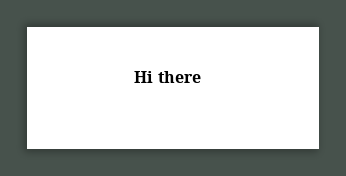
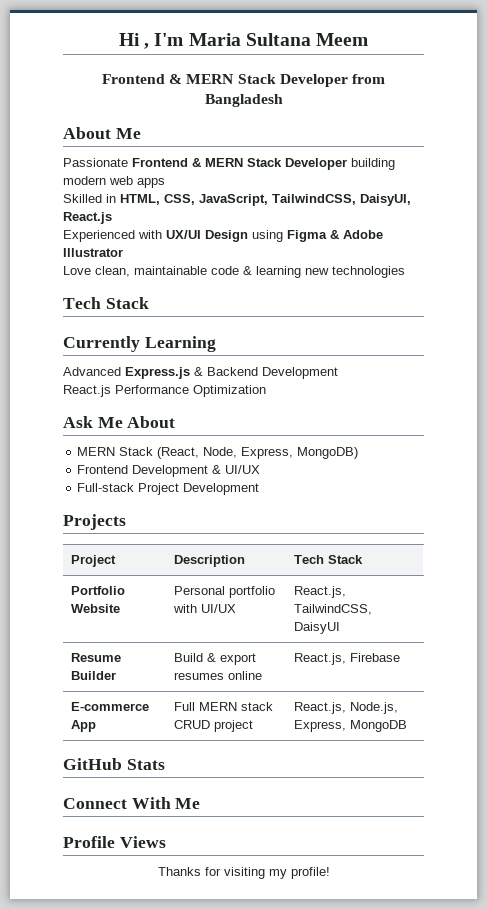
- Hi there
+ Hi , I'm Maria Sultana Meem
+ Frontend & MERN Stack Developer from Bangladesh
+ About Me
+ Passionate Frontend & MERN Stack Developer building modern web apps
+ Skilled in HTML, CSS, JavaScript, TailwindCSS, DaisyUI, React.js
+ Experienced with UX/UI Design using Figma & Adobe Illustrator
+ Love clean, maintainable code & learning new technologies
+ Tech Stack
+ Currently Learning
+ Advanced Express.js & Backend Development
+ React.js Performance Optimization
+ Ask Me About
+ MERN Stack (React, Node, Express, MongoDB)
+ Frontend Development & UI/UX
+ Full‑stack Project Development
+ Projects
+ Project | Description | Tech Stack
+ Portfolio Website | Personal portfolio with UI/UX | React.js, TailwindCSS, DaisyUI
+ Resume Builder | Build & export resumes online | React.js, Firebase
+ E‑commerce App | Full MERN stack CRUD project | React.js, Node.js, Express, MongoDB
+ GitHub Stats
+ Connect With Me
+ Profile Views
+ Thanks for visiting my profile!

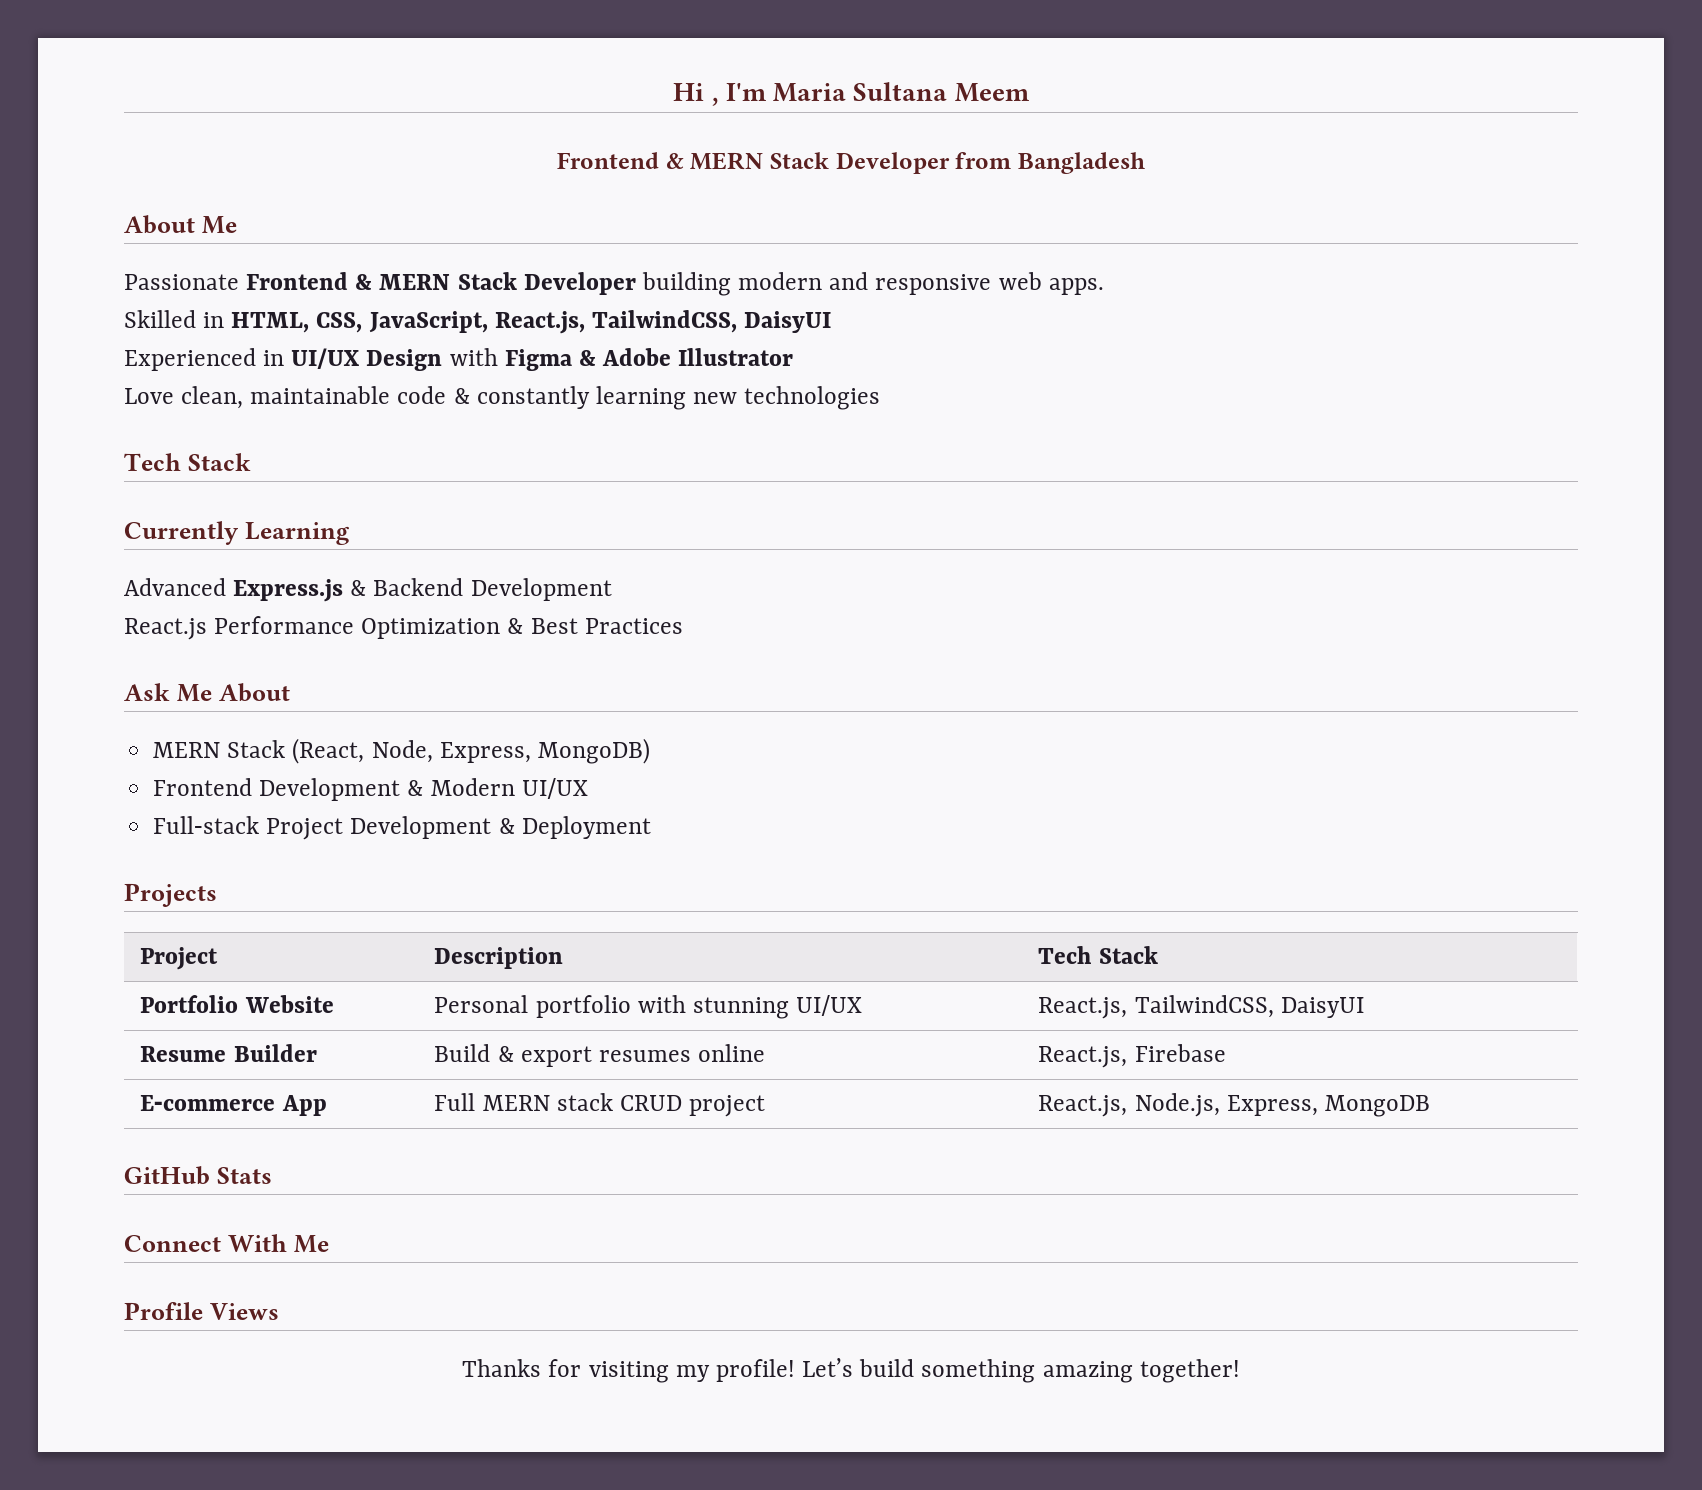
- Passionate Frontend & MERN Stack Developer building modern web apps
+ Passionate Frontend & MERN Stack Developer building modern and responsive web apps.
- Skilled in HTML, CSS, JavaScript, TailwindCSS, DaisyUI, React.js
- Experienced with UX/UI Design using Figma & Adobe Illustrator
+ Skilled in HTML, CSS, JavaScript, React.js, TailwindCSS, DaisyUI
+ Experienced in UI/UX Design with Figma & Adobe Illustrator
- Love clean, maintainable code & learning new technologies
+ Love clean, maintainable code & constantly learning new technologies
- React.js Performance Optimization
+ React.js Performance Optimization & Best Practices
- Frontend Development & UI/UX
+ Frontend Development & Modern UI/UX
- Full‑stack Project Development
+ Full‑stack Project Development & Deployment
- Portfolio Website | Personal portfolio with UI/UX | React.js, TailwindCSS, DaisyUI
+ Portfolio Website | Personal portfolio with stunning UI/UX | React.js, TailwindCSS, DaisyUI
+ Let’s build something amazing together!

